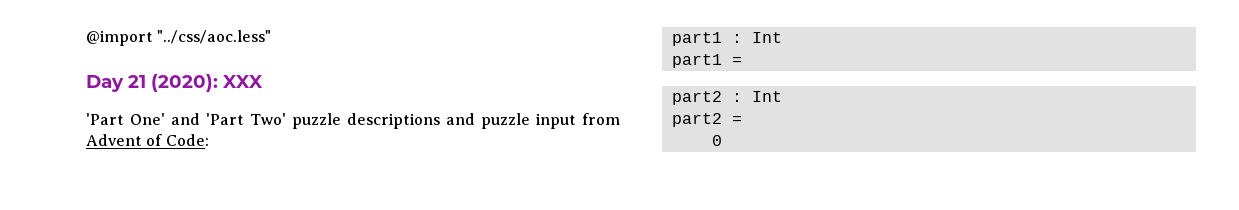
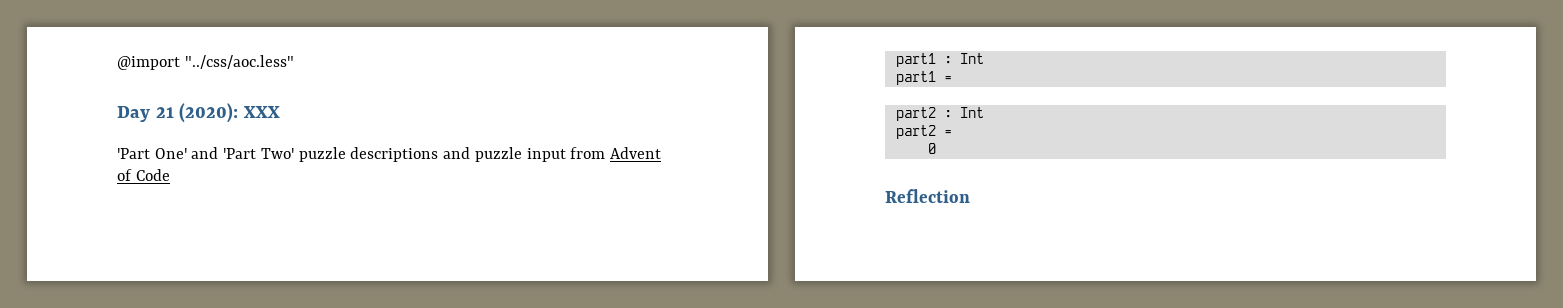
- 'Part One' and 'Part Two' puzzle descriptions and puzzle input from Advent of Code:
+ 'Part One' and 'Part Two' puzzle descriptions and puzzle input from Advent of Code
+ Reflection

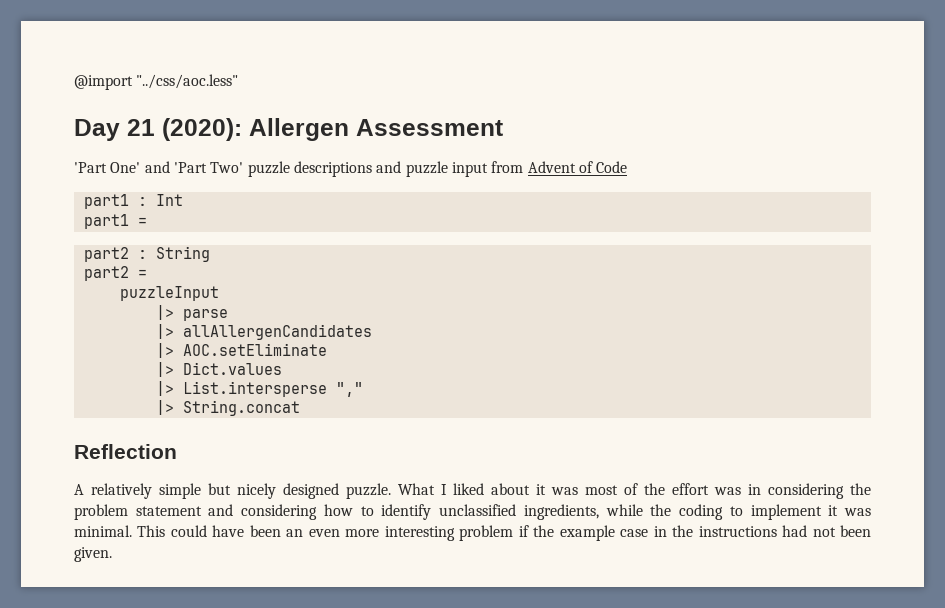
- Day 21 (2020): XXX
+ Day 21 (2020): Allergen Assessment
- part2 : Int
+ part2 : String
- 0
+ puzzleInput
+ |> parse
+ |> allAllergenCandidates
+ |> AOC.setEliminate
+ |> Dict.values
+ |> List.intersperse ","
+ |> String.concat
  Reflection
+ A relatively simple but nicely designed puzzle. What I liked about it was most of the effort was in considering the problem statement and considering how to identify unclassified ingredients, while the coding to implement it was minimal. This could have been an even more interesting problem if the example case in the instructions had not been given.

